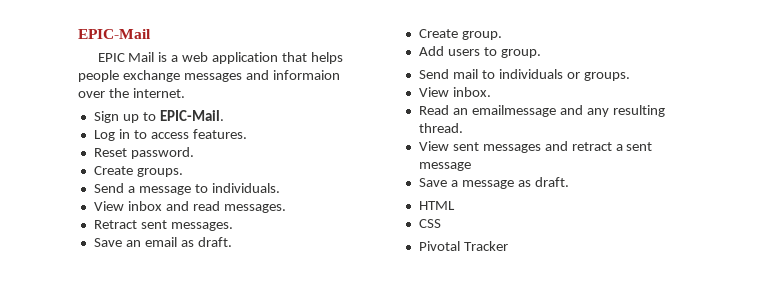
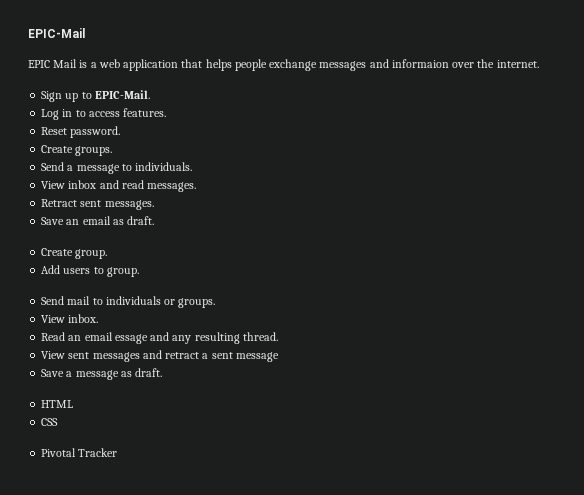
- Read an emailmessage and any resulting thread.
+ Read an email essage and any resulting thread.

